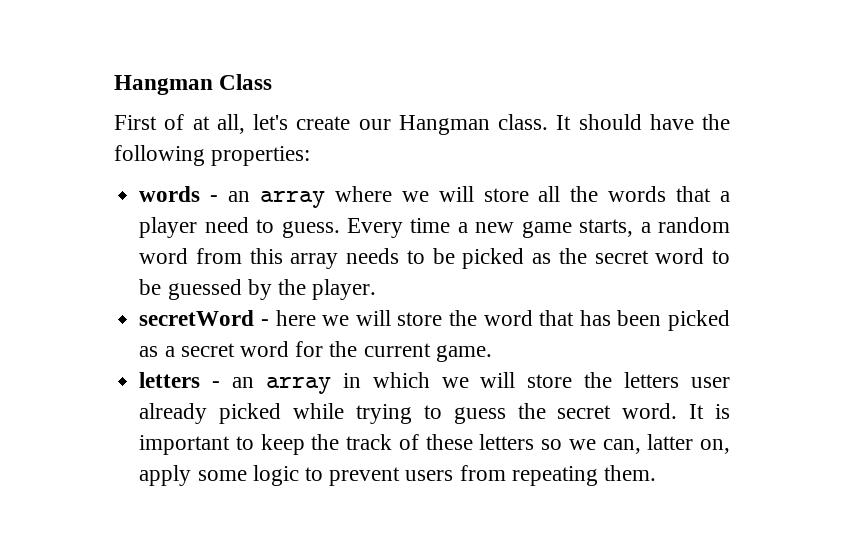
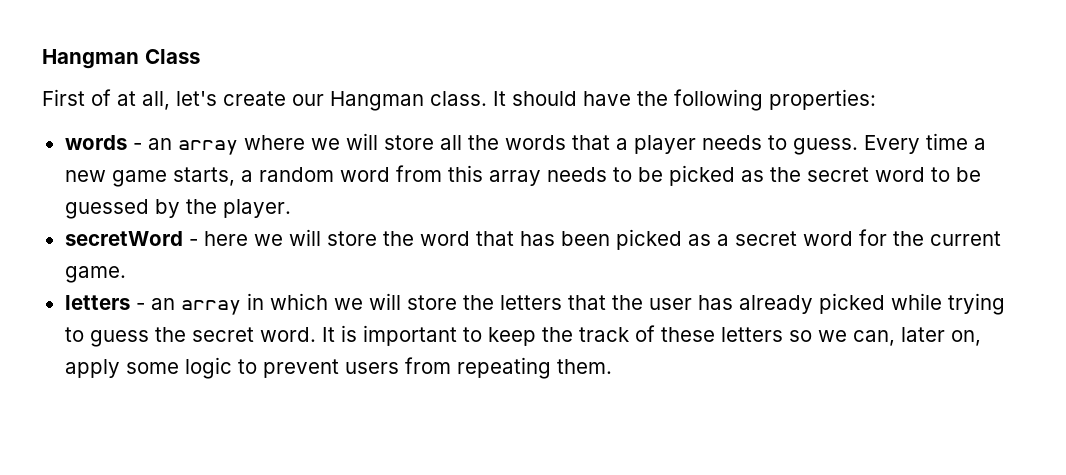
- words - an array where we will store all the words that a player need to guess.
+ words - an array where we will store all the words that a player needs to guess.
- letters - an array in which we will store the letters user already picked while trying to guess the secret word.
+ letters - an array in which we will store the letters that the user has already picked while trying to guess the secret word.
- It is important to keep the track of these letters so we can, latter on, apply some logic to prevent users from repeating them.
+ It is important to keep the track of these letters so we can, later on, apply some logic to prevent users from repeating them.

